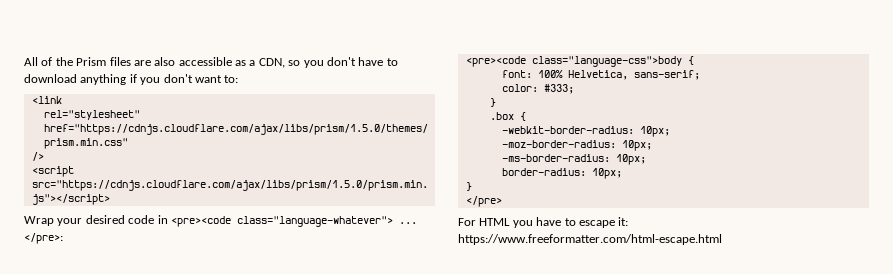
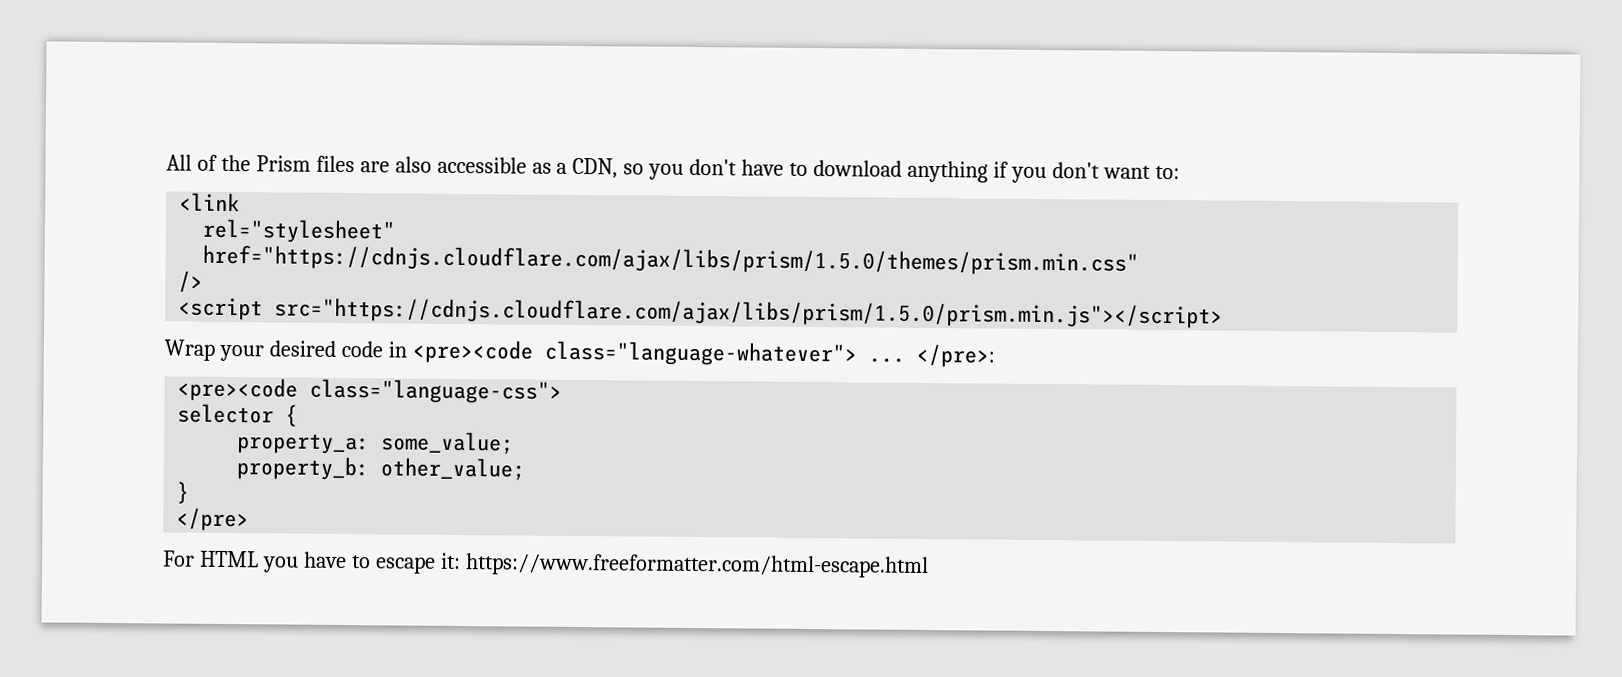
- <pre><code class="language-css">body {
- font: 100% Helvetica, sans-serif;
- color: #333;
- }
- .box {
- -webkit-border-radius: 10px;
- -moz-border-radius: 10px;
- -ms-border-radius: 10px;
- border-radius: 10px;
+ <pre><code class="language-css">
+ selector {
+ property_a: some_value;
+ property_b: other_value;

